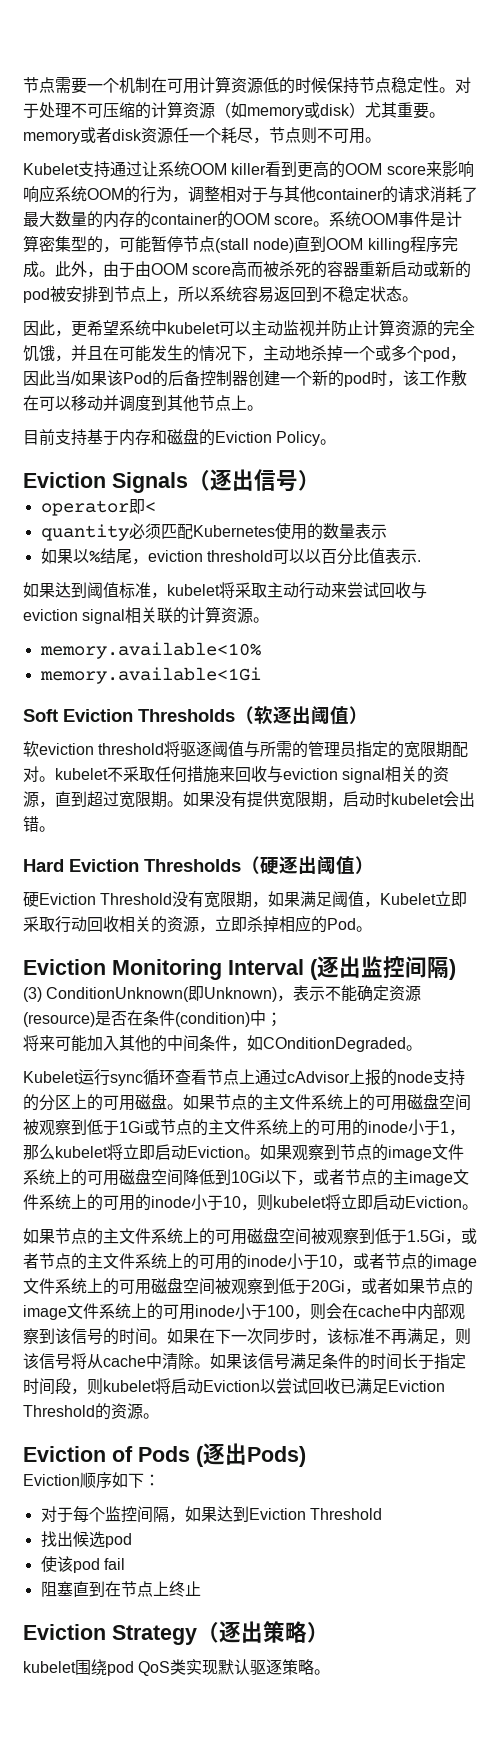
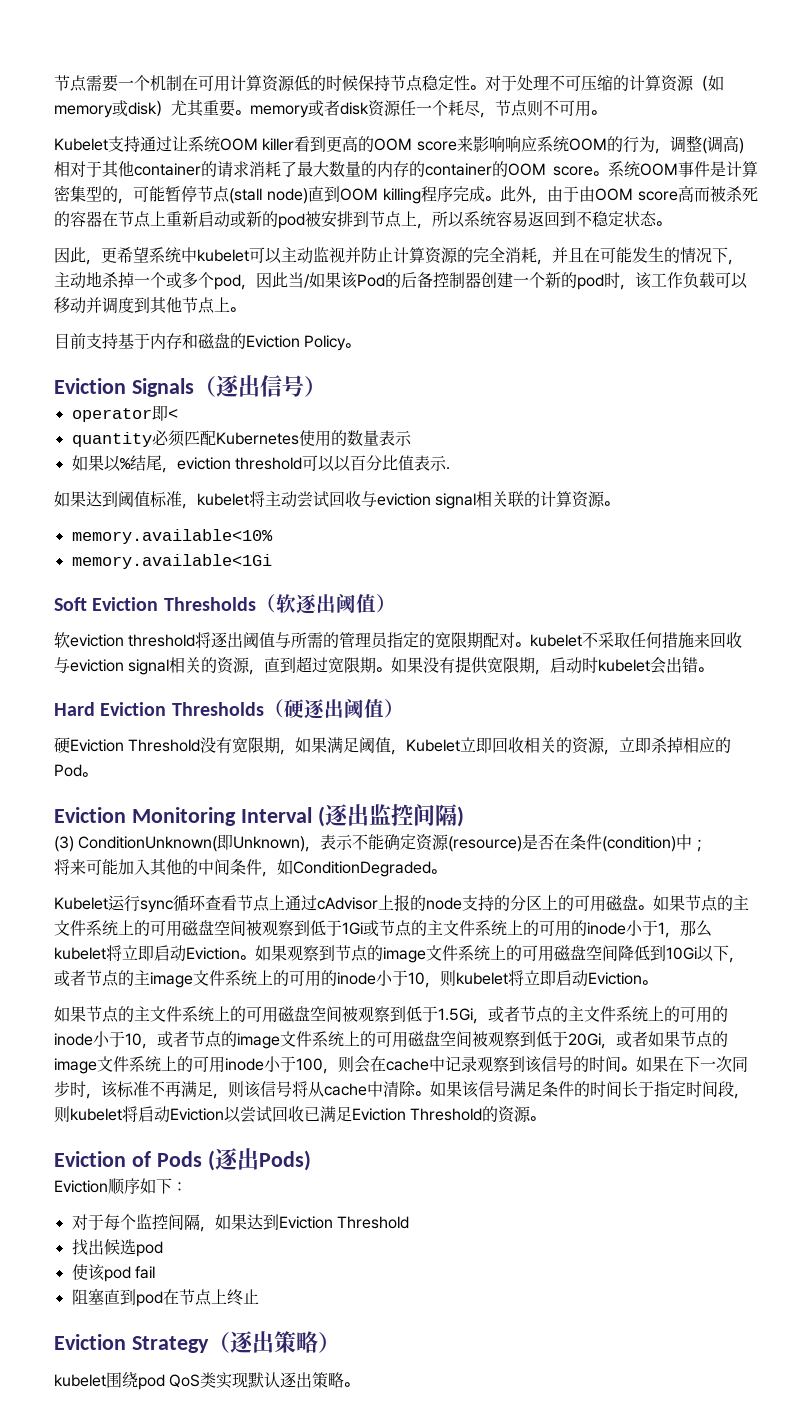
- Kubelet支持通过让系统OOM killer看到更高的OOM score来影响响应系统OOM的行为，调整相对于与其他container的请求消耗了最大数量的内存的container的OOM score。
+ Kubelet支持通过让系统OOM killer看到更高的OOM score来影响响应系统OOM的行为，调整(调高)相对于其他container的请求消耗了最大数量的内存的container的OOM score。
- 此外，由于由OOM score高而被杀死的容器重新启动或新的pod被安排到节点上，所以系统容易返回到不稳定状态。
+ 此外，由于由OOM score高而被杀死的容器在节点上重新启动或新的pod被安排到节点上，所以系统容易返回到不稳定状态。
- 因此，更希望系统中kubelet可以主动监视并防止计算资源的完全饥饿，并且在可能发生的情况下，主动地杀掉一个或多个pod，因此当/如果该Pod的后备控制器创建一个新的pod时，该工作敷在可以移动并调度到其他节点上。
+ 因此，更希望系统中kubelet可以主动监视并防止计算资源的完全消耗，并且在可能发生的情况下，主动地杀掉一个或多个pod，因此当/如果该Pod的后备控制器创建一个新的pod时，该工作负载可以移动并调度到其他节点上。
- 如果达到阈值标准，kubelet将采取主动行动来尝试回收与eviction signal相关联的计算资源。
+ 如果达到阈值标准，kubelet将主动尝试回收与eviction signal相关联的计算资源。
- 软eviction threshold将驱逐阈值与所需的管理员指定的宽限期配对。kubelet不采取任何措施来回收与eviction signal相关的资源，直到超过宽限期。
+ 软eviction threshold将逐出阈值与所需的管理员指定的宽限期配对。kubelet不采取任何措施来回收与eviction signal相关的资源，直到超过宽限期。
- 硬Eviction Threshold没有宽限期，如果满足阈值，Kubelet立即采取行动回收相关的资源，立即杀掉相应的Pod。
+ 硬Eviction Threshold没有宽限期，如果满足阈值，Kubelet立即回收相关的资源，立即杀掉相应的Pod。
- 将来可能加入其他的中间条件，如COnditionDegraded。
+ 将来可能加入其他的中间条件，如ConditionDegraded。
- 如果节点的主文件系统上的可用磁盘空间被观察到低于1.5Gi，或者节点的主文件系统上的可用的inode小于10，或者节点的image文件系统上的可用磁盘空间被观察到低于20Gi，或者如果节点的image文件系统上的可用inode小于100，则会在cache中内部观察到该信号的时间。
+ 如果节点的主文件系统上的可用磁盘空间被观察到低于1.5Gi，或者节点的主文件系统上的可用的inode小于10，或者节点的image文件系统上的可用磁盘空间被观察到低于20Gi，或者如果节点的image文件系统上的可用inode小于100，则会在cache中记录观察到该信号的时间。
- 阻塞直到在节点上终止
+ 阻塞直到pod在节点上终止
- kubelet围绕pod QoS类实现默认驱逐策略。
+ kubelet围绕pod QoS类实现默认逐出策略。

